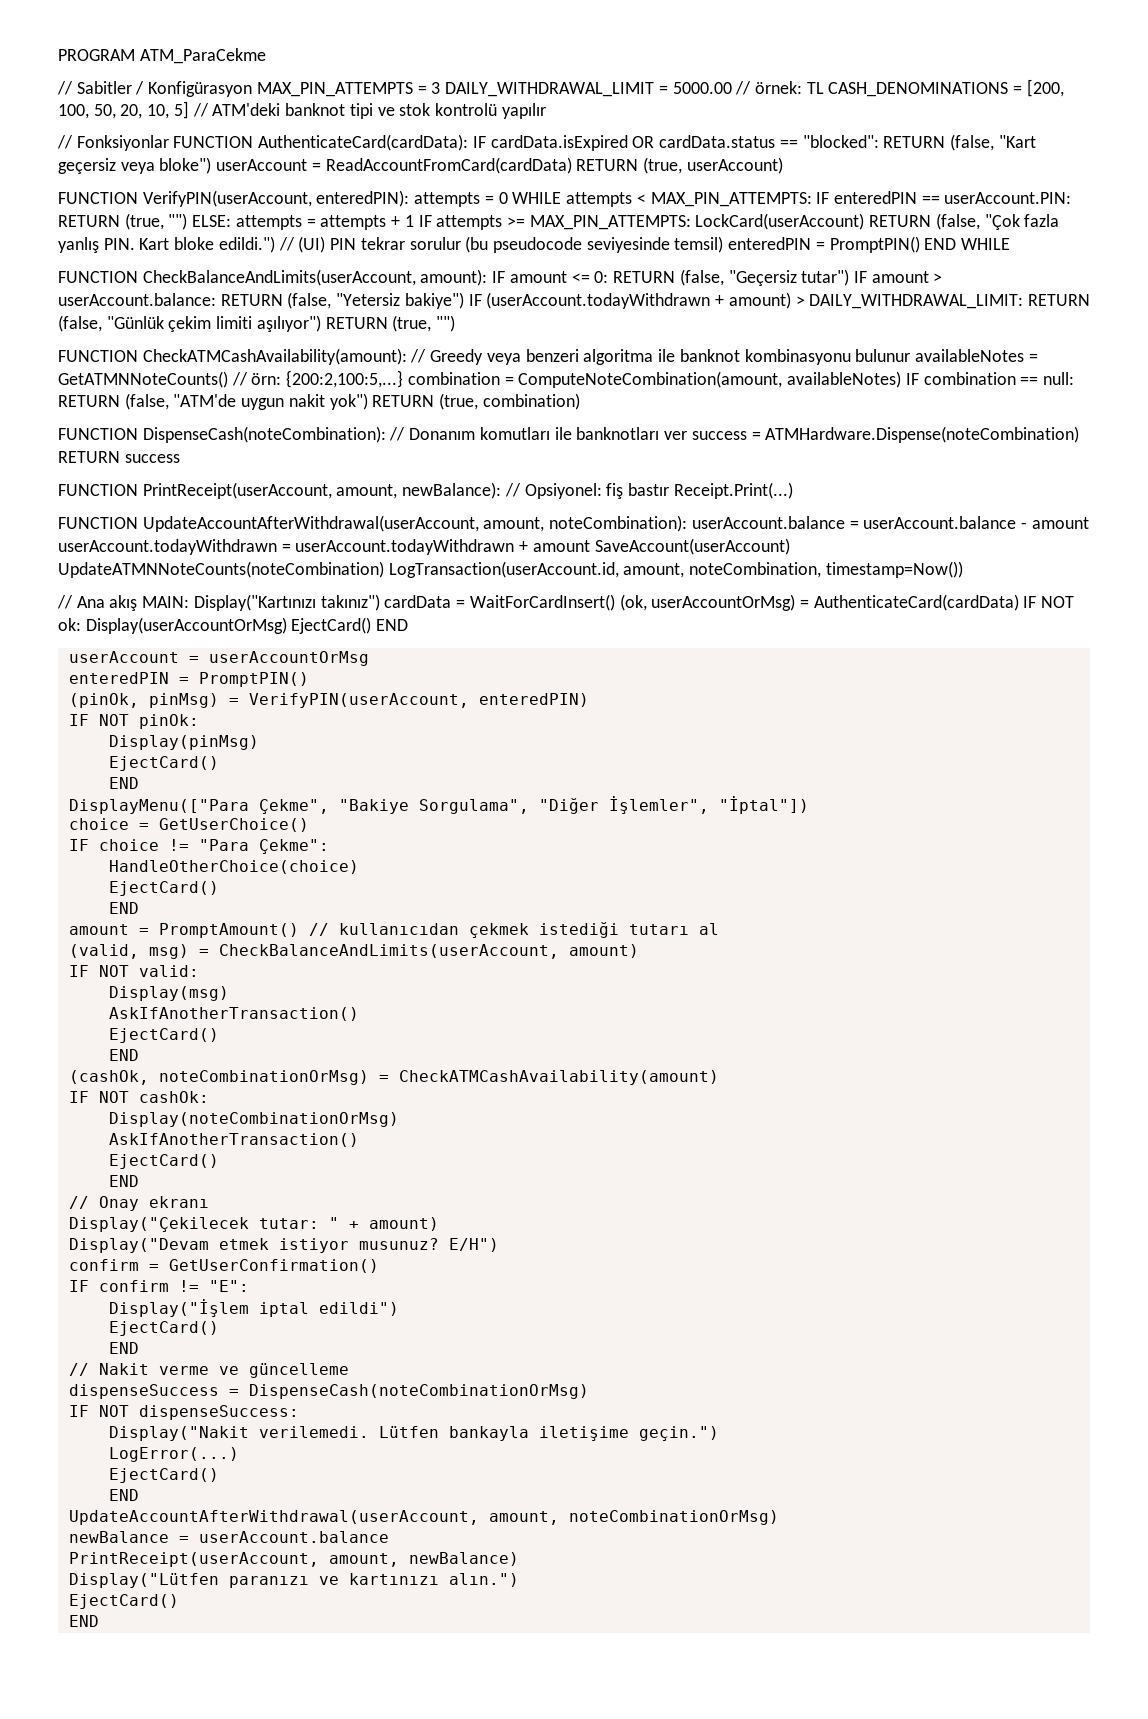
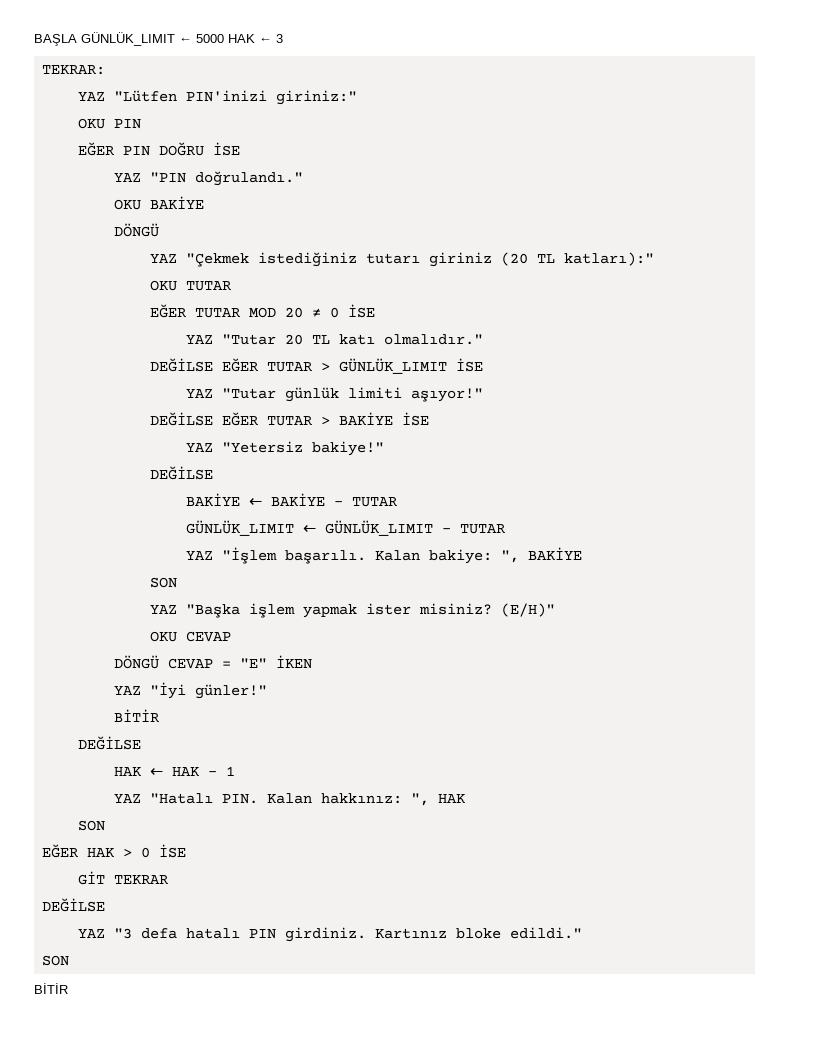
- PROGRAM ATM_ParaCekme
- // Sabitler / Konfigürasyon MAX_PIN_ATTEMPTS = 3 DAILY_WITHDRAWAL_LIMIT = 5000.00 // örnek: TL CASH_DENOMINATIONS = [200, 100, 50, 20, 10, 5] // ATM'deki banknot tipi ve stok kontrolü yapılır
- // Fonksiyonlar FUNCTION AuthenticateCard(cardData): IF cardData.isExpired OR cardData.status == "blocked": RETURN (false, "Kart geçersiz veya bloke") userAccount = ReadAccountFromCard(cardData) RETURN (true, userAccount)
- FUNCTION VerifyPIN(userAccount, enteredPIN): attempts = 0 WHILE attempts < MAX_PIN_ATTEMPTS: IF enteredPIN == userAccount.PIN: RETURN (true, "") ELSE: attempts = attempts + 1 IF attempts >= MAX_PIN_ATTEMPTS: LockCard(userAccount) RETURN (false, "Çok fazla yanlış PIN. Kart bloke edildi.") // (UI) PIN tekrar sorulur (bu pseudocode seviyesinde temsil) enteredPIN = PromptPIN() END WHILE
- FUNCTION CheckBalanceAndLimits(userAccount, amount): IF amount <= 0: RETURN (false, "Geçersiz tutar") IF amount > userAccount.balance: RETURN (false, "Yetersiz bakiye") IF (userAccount.todayWithdrawn + amount) > DAILY_WITHDRAWAL_LIMIT: RETURN (false, "Günlük çekim limiti aşılıyor") RETURN (true, "")
- FUNCTION CheckATMCashAvailability(amount): // Greedy veya benzeri algoritma ile banknot kombinasyonu bulunur availableNotes = GetATMNNoteCounts() // örn: {200:2,100:5,...} combination = ComputeNoteCombination(amount, availableNotes) IF combination == null: RETURN (false, "ATM'de uygun nakit yok") RETURN (true, combination)
- FUNCTION DispenseCash(noteCombination): // Donanım komutları ile banknotları ver success = ATMHardware.Dispense(noteCombination) RETURN success
- FUNCTION PrintReceipt(userAccount, amount, newBalance): // Opsiyonel: fiş bastır Receipt.Print(...)
- FUNCTION UpdateAccountAfterWithdrawal(userAccount, amount, noteCombination): userAccount.balance = userAccount.balance - amount userAccount.todayWithdrawn = userAccount.todayWithdrawn + amount SaveAccount(userAccount) UpdateATMNNoteCounts(noteCombination) LogTransaction(userAccount.id, amount, noteCombination, timestamp=Now())
- // Ana akış MAIN: Display("Kartınızı takınız") cardData = WaitForCardInsert() (ok, userAccountOrMsg) = AuthenticateCard(cardData) IF NOT ok: Display(userAccountOrMsg) EjectCard() END
- userAccount = userAccountOrMsg
- enteredPIN = PromptPIN()
- (pinOk, pinMsg) = VerifyPIN(userAccount, enteredPIN)
- IF NOT pinOk:
- Display(pinMsg)
- EjectCard()
- END
- DisplayMenu(["Para Çekme", "Bakiye Sorgulama", "Diğer İşlemler", "İptal"])
- choice = GetUserChoice()
- IF choice != "Para Çekme":
- HandleOtherChoice(choice)
- EjectCard()
- END
- amount = PromptAmount() // kullanıcıdan çekmek istediği tutarı al
- (valid, msg) = CheckBalanceAndLimits(userAccount, amount)
- IF NOT valid:
- Display(msg)
- AskIfAnotherTransaction()
- EjectCard()
- END
- (cashOk, noteCombinationOrMsg) = CheckATMCashAvailability(amount)
- IF NOT cashOk:
- Display(noteCombinationOrMsg)
- AskIfAnotherTransaction()
- EjectCard()
- END
- // Onay ekranı
- Display("Çekilecek tutar: " + amount)
- Display("Devam etmek istiyor musunuz? E/H")
- confirm = GetUserConfirmation()
- IF confirm != "E":
- Display("İşlem iptal edildi")
- EjectCard()
- END
- // Nakit verme ve güncelleme
- dispenseSuccess = DispenseCash(noteCombinationOrMsg)
- IF NOT dispenseSuccess:
- Display("Nakit verilemedi. Lütfen bankayla iletişime geçin.")
- LogError(...)
- EjectCard()
- END
- UpdateAccountAfterWithdrawal(userAccount, amount, noteCombinationOrMsg)
- newBalance = userAccount.balance
- PrintReceipt(userAccount, amount, newBalance)
- Display("Lütfen paranızı ve kartınızı alın.")
- EjectCard()
- END
+ BAŞLA GÜNLÜK_LIMIT ← 5000 HAK ← 3
+ TEKRAR:
+ YAZ "Lütfen PIN'inizi giriniz:"
+ OKU PIN
+ EĞER PIN DOĞRU İSE
+ YAZ "PIN doğrulandı."
+ OKU BAKİYE
+ DÖNGÜ
+ YAZ "Çekmek istediğiniz tutarı giriniz (20 TL katları):"
+ OKU TUTAR
+ EĞER TUTAR MOD 20 ≠ 0 İSE
+ YAZ "Tutar 20 TL katı olmalıdır."
+ DEĞİLSE EĞER TUTAR > GÜNLÜK_LIMIT İSE
+ YAZ "Tutar günlük limiti aşıyor!"
+ DEĞİLSE EĞER TUTAR > BAKİYE İSE
+ YAZ "Yetersiz bakiye!"
+ DEĞİLSE
+ BAKİYE ← BAKİYE - TUTAR
+ GÜNLÜK_LIMIT ← GÜNLÜK_LIMIT - TUTAR
+ YAZ "İşlem başarılı. Kalan bakiye: ", BAKİYE
+ SON
+ YAZ "Başka işlem yapmak ister misiniz? (E/H)"
+ OKU CEVAP
+ DÖNGÜ CEVAP = "E" İKEN
+ YAZ "İyi günler!"
+ BİTİR
+ DEĞİLSE
+ HAK ← HAK - 1
+ YAZ "Hatalı PIN. Kalan hakkınız: ", HAK
+ SON
+ EĞER HAK > 0 İSE
+ GİT TEKRAR
+ DEĞİLSE
+ YAZ "3 defa hatalı PIN girdiniz. Kartınız bloke edildi."
+ SON
+ BİTİR

